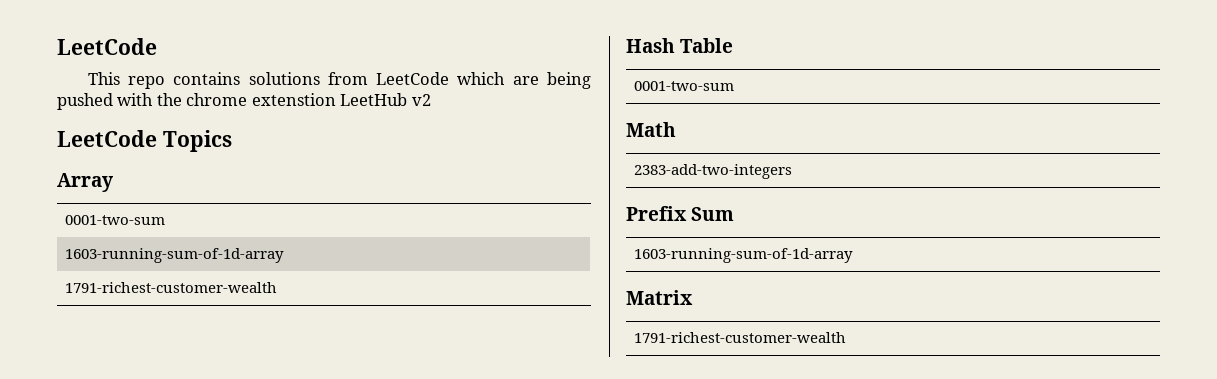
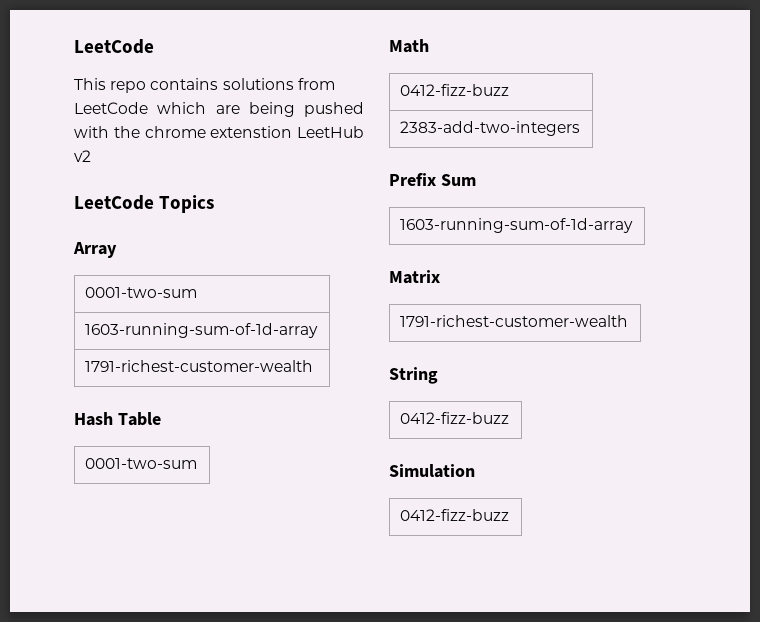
  Math
+ 0412-fizz-buzz
+ String
+ 0412-fizz-buzz
+ Simulation
+ 0412-fizz-buzz

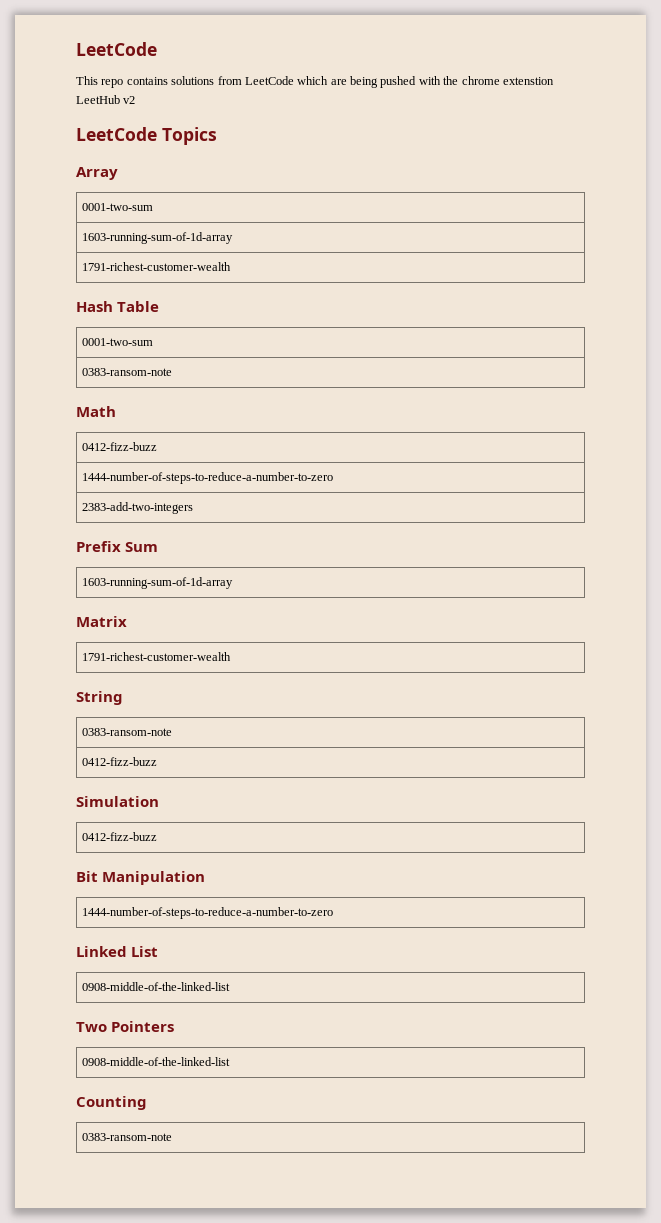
  Hash Table
  0001-two-sum
+ 0383-ransom-note
  Math
  0412-fizz-buzz
+ 1444-number-of-steps-to-reduce-a-number-to-zero
  String
+ 0383-ransom-note
+ Bit Manipulation
+ 1444-number-of-steps-to-reduce-a-number-to-zero
+ Linked List
+ 0908-middle-of-the-linked-list
+ Two Pointers
+ 0908-middle-of-the-linked-list
+ Counting
+ 0383-ransom-note

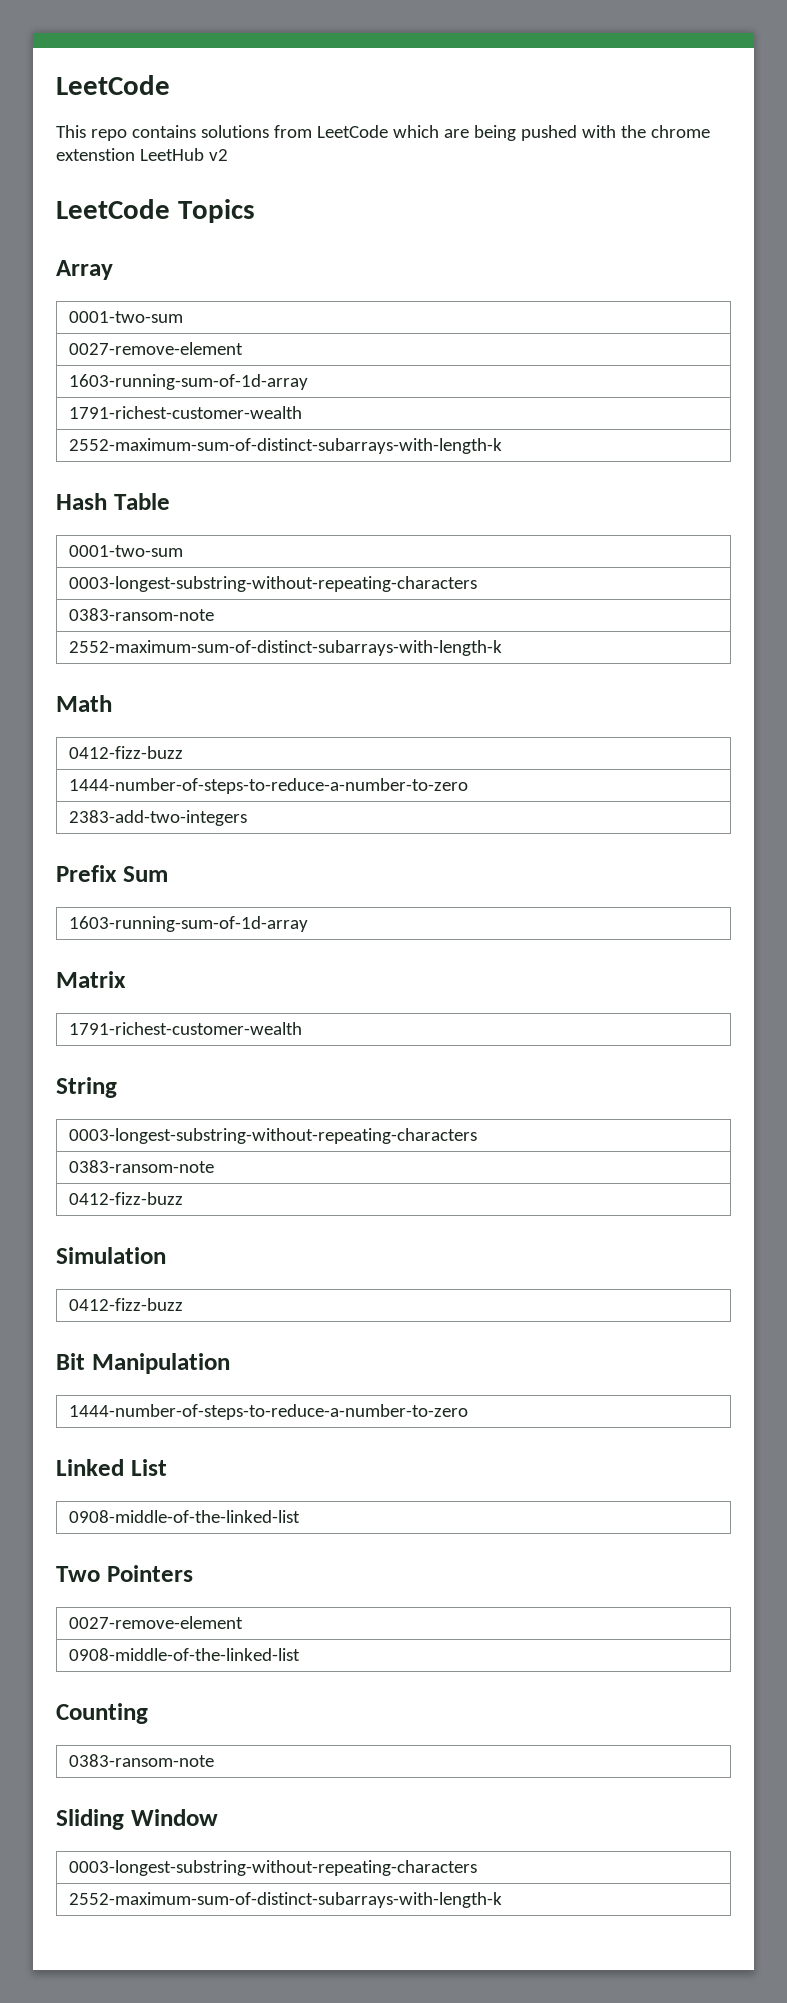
  Array
  0001-two-sum
+ 0027-remove-element
  1603-running-sum-of-1d-array
  1791-richest-customer-wealth
+ 2552-maximum-sum-of-distinct-subarrays-with-length-k
  Hash Table
  0001-two-sum
+ 0003-longest-substring-without-repeating-characters
  0383-ransom-note
+ 2552-maximum-sum-of-distinct-subarrays-with-length-k
  String
+ 0003-longest-substring-without-repeating-characters
  Two Pointers
+ 0027-remove-element
+ Sliding Window
+ 0003-longest-substring-without-repeating-characters
+ 2552-maximum-sum-of-distinct-subarrays-with-length-k

